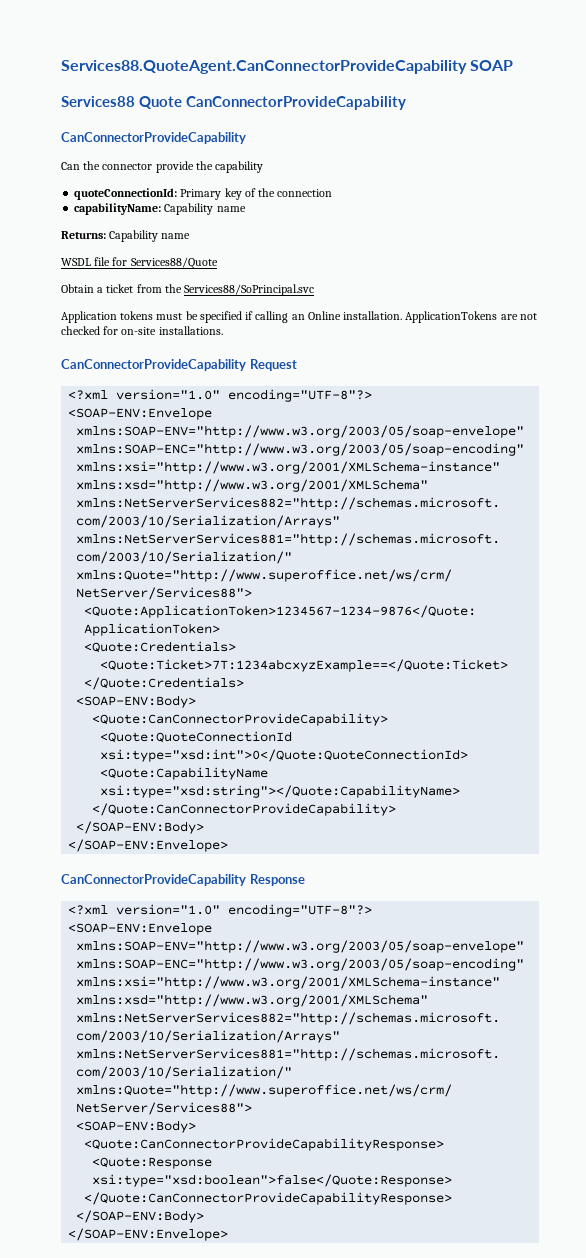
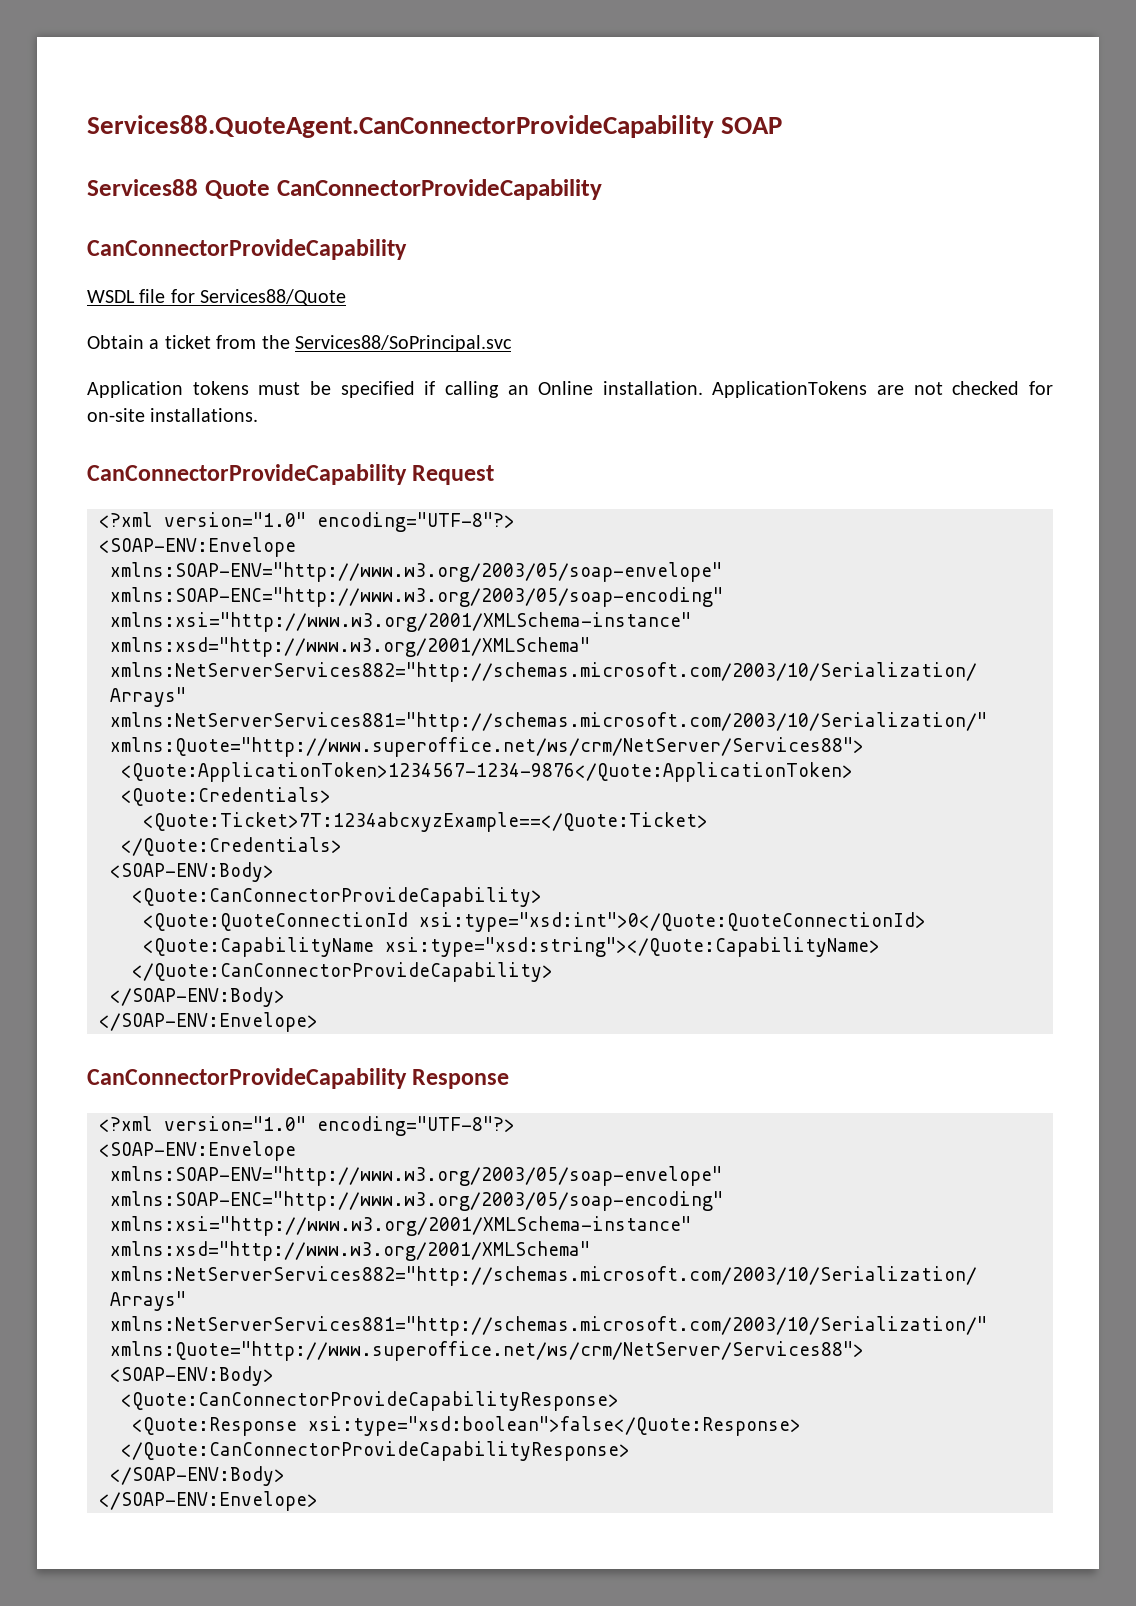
- Can the connector provide the capability
- quoteConnectionId: Primary key of the connection
- capabilityName: Capability name
- Returns: Capability name

